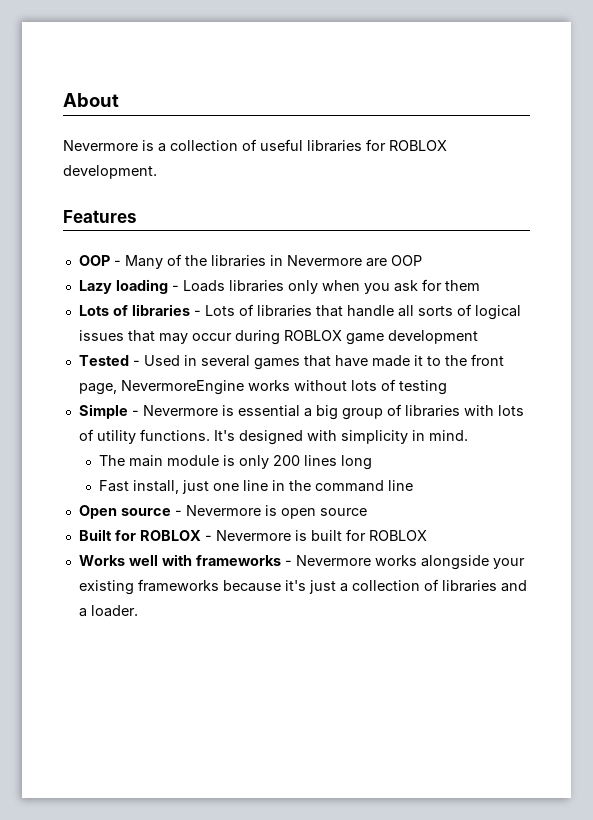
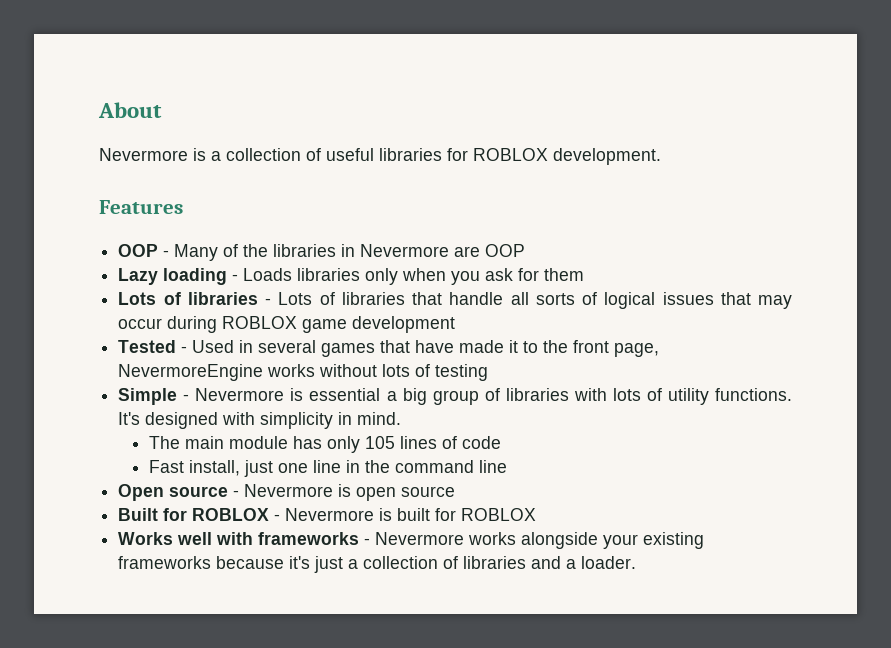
- The main module is only 200 lines long
+ The main module has only 105 lines of code

